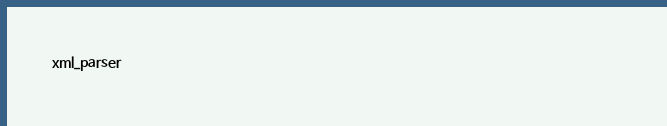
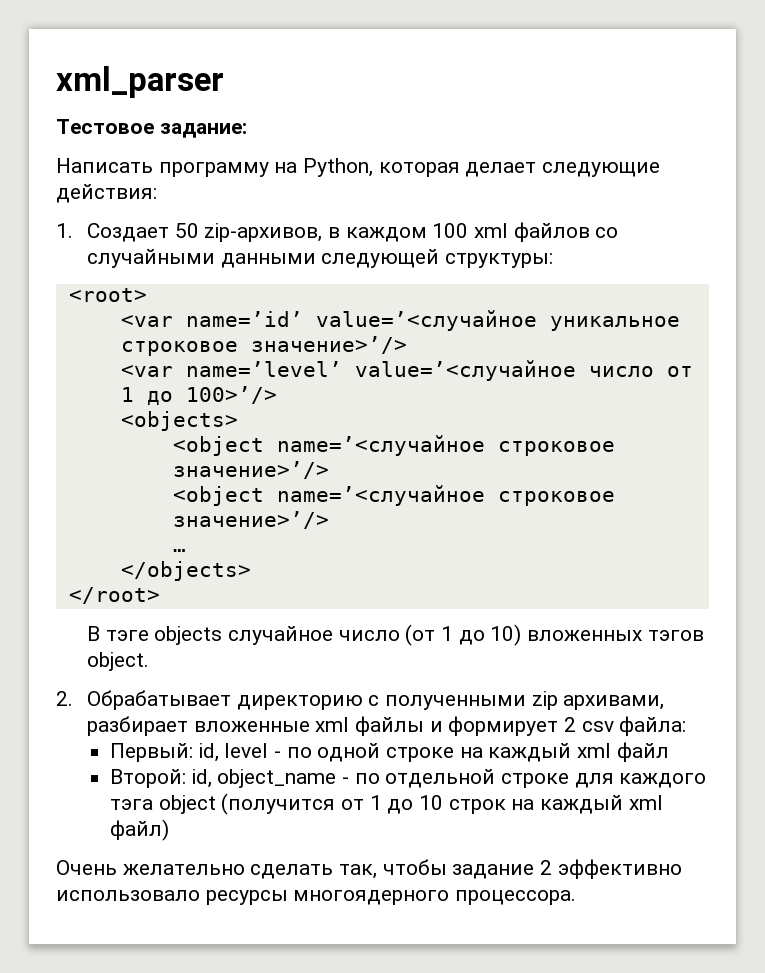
+ Тестовое задание:
+ Написать программу на Python, которая делает следующие действия:
+ 1. Создает 50 zip-архивов, в каждом 100 xml файлов со случайными данными следующей структуры:
+ <root>
+ <var name=’id’ value=’<случайное уникальное строковое значение>’/>
+ <var name=’level’ value=’<случайное число от 1 до 100>’/>
+ <objects>
+ <object name=’<случайное строковое значение>’/>
+ <object name=’<случайное строковое значение>’/>
+ …
+ </objects>
+ </root>
+ В тэге objects случайное число (от 1 до 10) вложенных тэгов object.
+ 2. Обрабатывает директорию с полученными zip архивами, разбирает вложенные xml файлы и формирует 2 csv файла:
+ Первый: id, level - по одной строке на каждый xml файл
+ Второй: id, object_name - по отдельной строке для каждого тэга object (получится от 1 до 10 строк на каждый xml файл)
+ Очень желательно сделать так, чтобы задание 2 эффективно использовало ресурсы многоядерного процессора.

